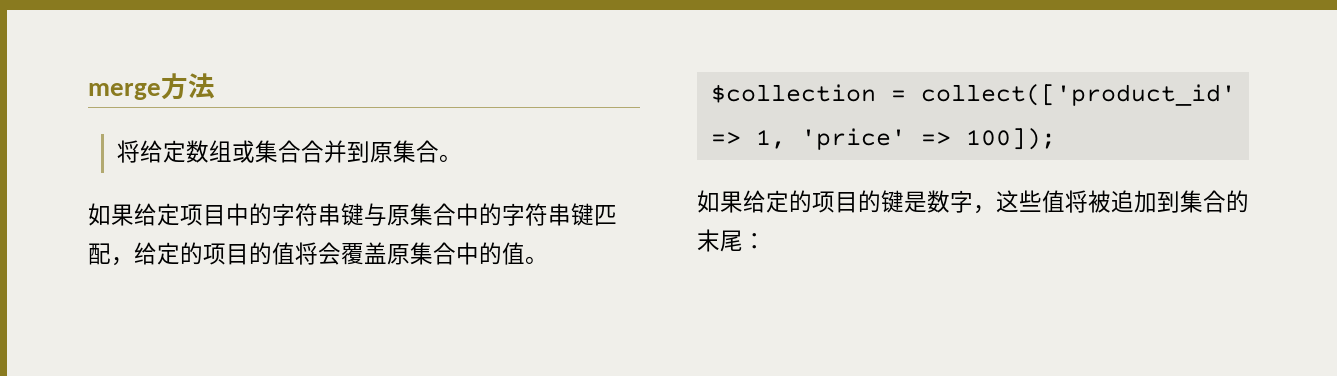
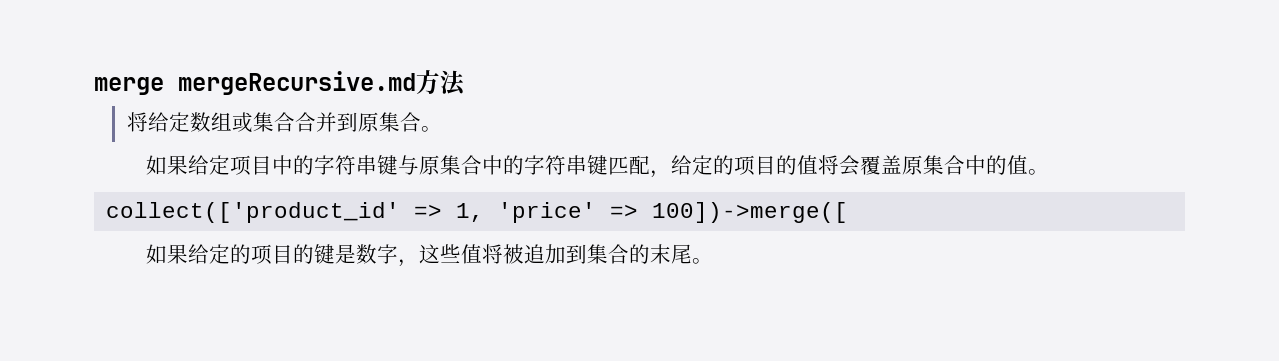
- merge方法
+ merge mergeRecursive.md方法
- $collection = collect(['product_id' => 1, 'price' => 100]);
+ collect(['product_id' => 1, 'price' => 100])->merge([
- 如果给定的项目的键是数字，这些值将被追加到集合的末尾：
+ 如果给定的项目的键是数字，这些值将被追加到集合的末尾。

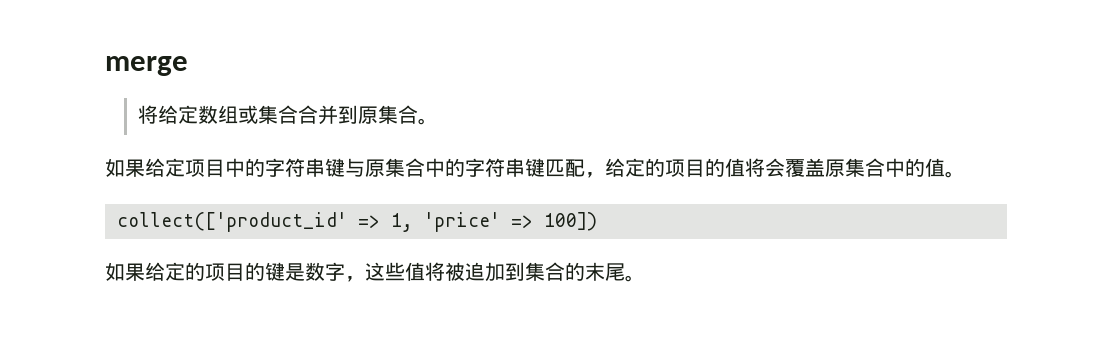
- merge mergeRecursive.md方法
+ merge
- collect(['product_id' => 1, 'price' => 100])->merge([
+ collect(['product_id' => 1, 'price' => 100])

